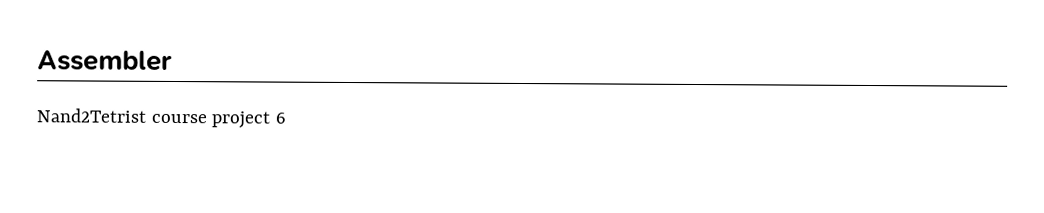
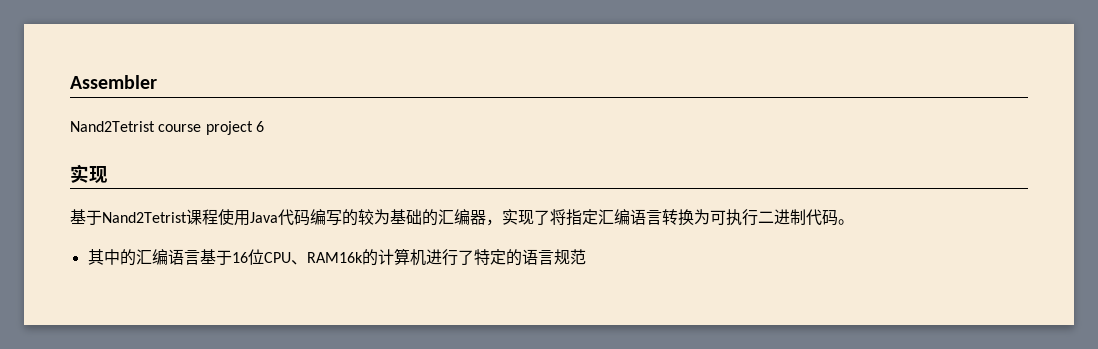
  Nand2Tetrist course project 6
+ 实现
+ 基于Nand2Tetrist课程使用Java代码编写的较为基础的汇编器，实现了将指定汇编语言转换为可执行二进制代码。
+ 其中的汇编语言基于16位CPU、RAM16k的计算机进行了特定的语言规范

